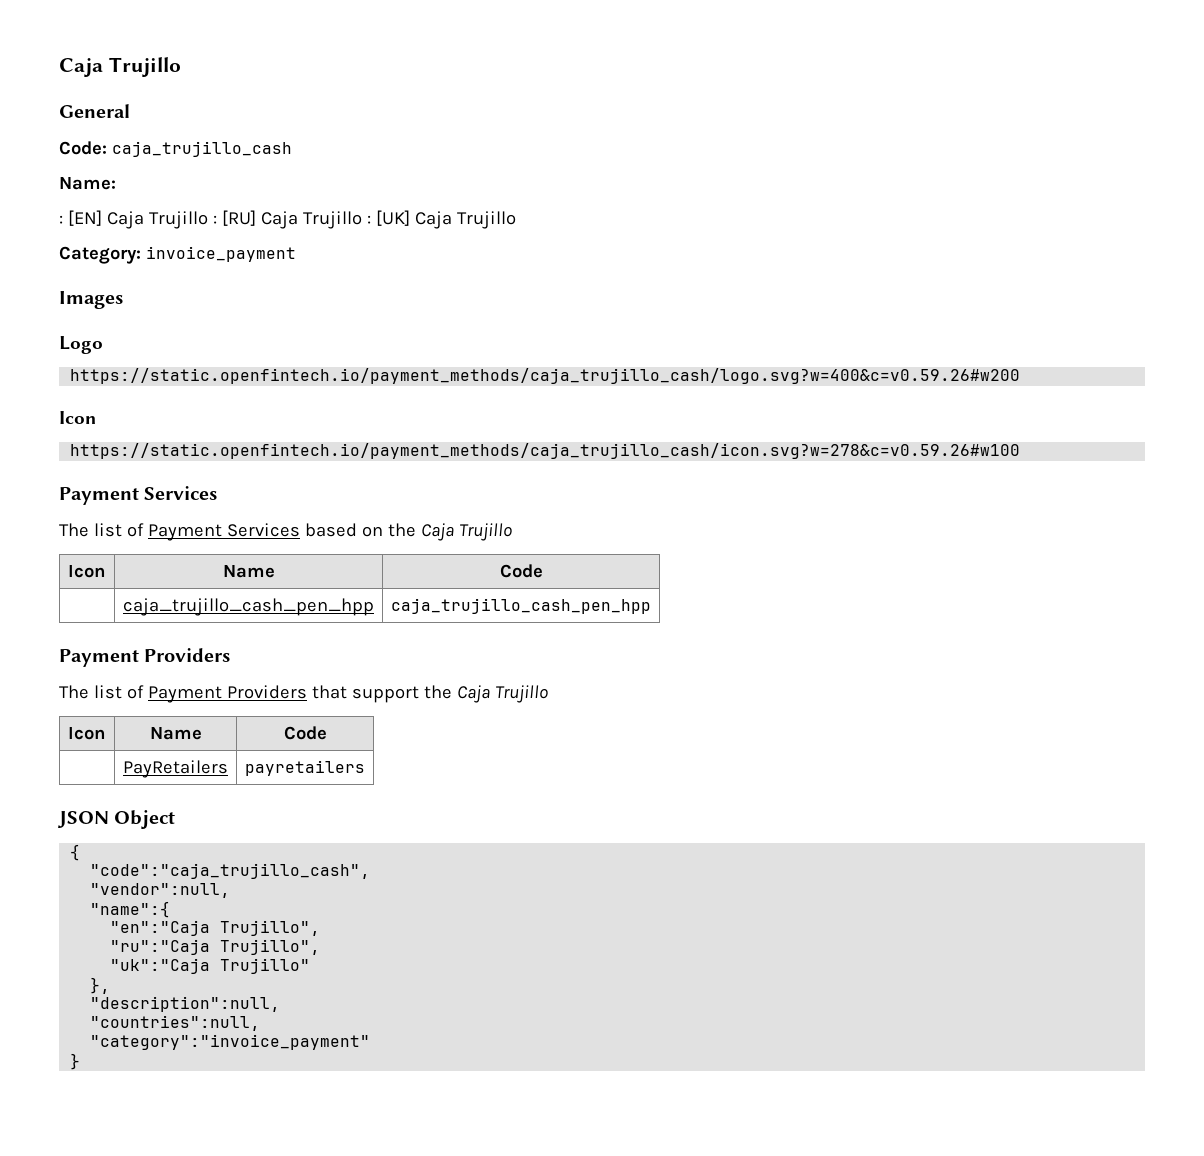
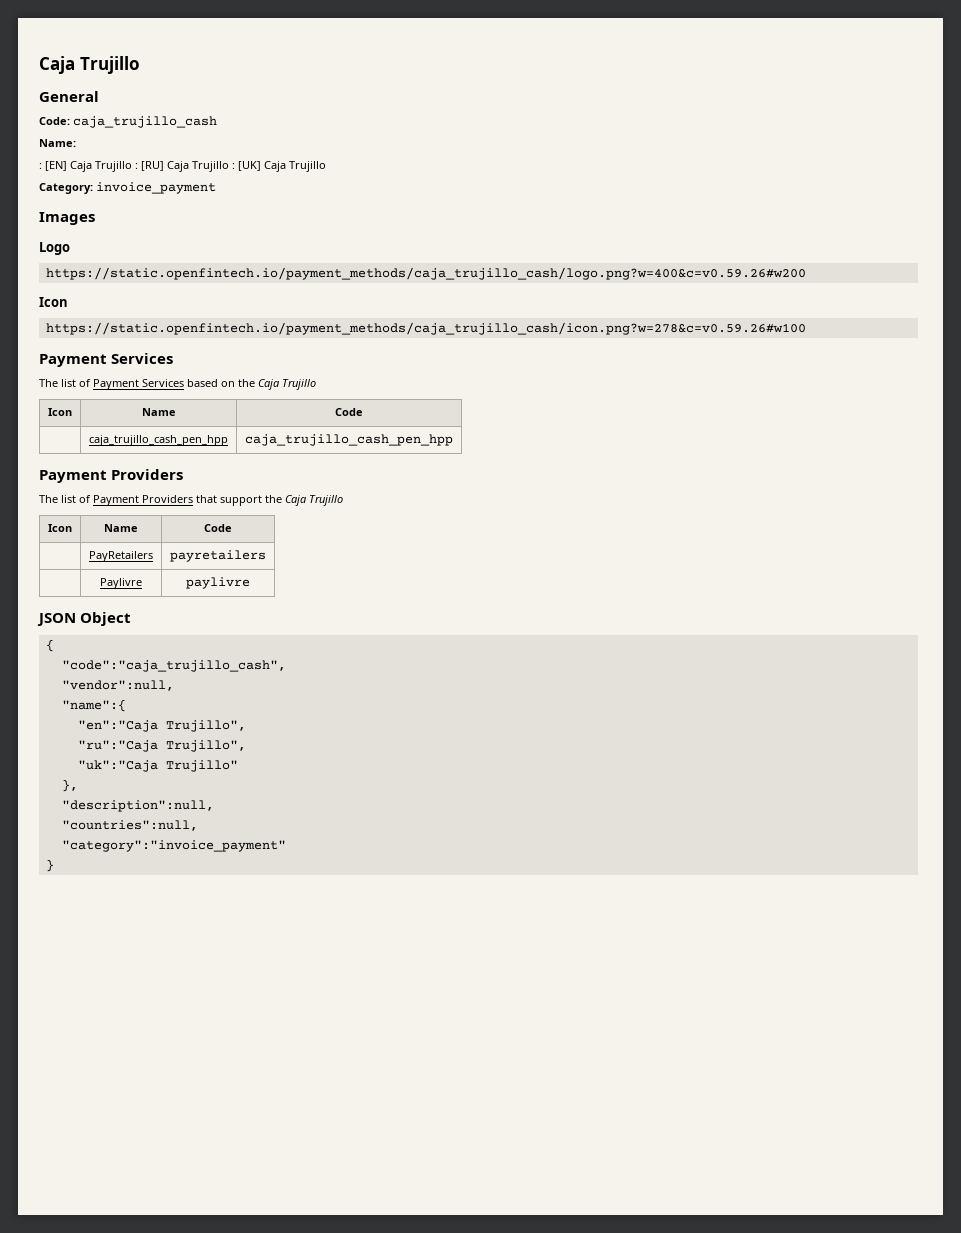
- https://static.openfintech.io/payment_methods/caja_trujillo_cash/logo.svg?w=400&c=v0.59.26#w200
+ https://static.openfintech.io/payment_methods/caja_trujillo_cash/logo.png?w=400&c=v0.59.26#w200
- https://static.openfintech.io/payment_methods/caja_trujillo_cash/icon.svg?w=278&c=v0.59.26#w100
+ https://static.openfintech.io/payment_methods/caja_trujillo_cash/icon.png?w=278&c=v0.59.26#w100
+ | Paylivre | paylivre

